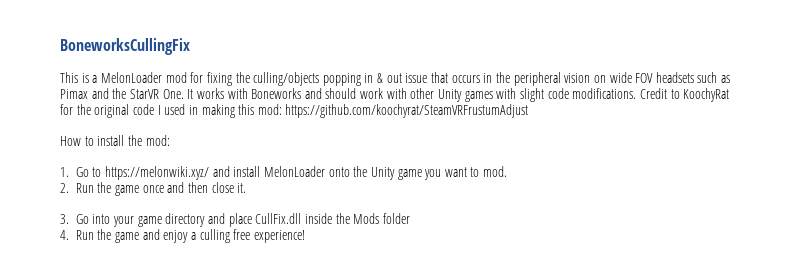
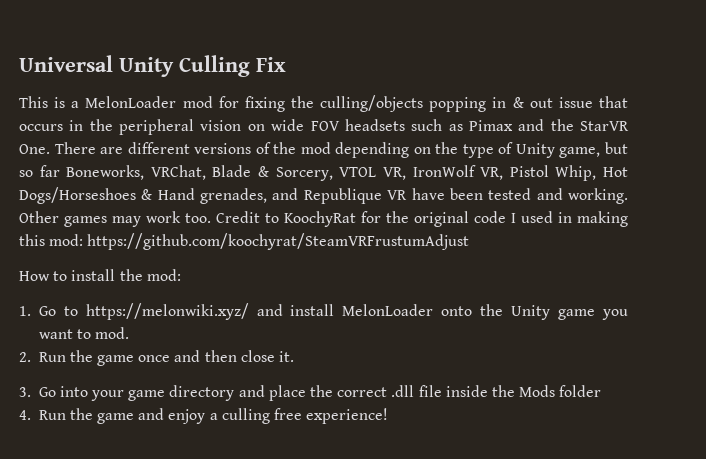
- BoneworksCullingFix
+ Universal Unity Culling Fix
- This is a MelonLoader mod for fixing the culling/objects popping in & out issue that occurs in the peripheral vision on wide FOV headsets such as Pimax and the StarVR One. It works with Boneworks and should work with other Unity games with slight code modifications.
+ This is a MelonLoader mod for fixing the culling/objects popping in & out issue that occurs in the peripheral vision on wide FOV headsets such as Pimax and the StarVR One. There are different versions of the mod depending on the type of Unity game, but so far Boneworks, VRChat, Blade & Sorcery, VTOL VR, IronWolf VR, Pistol Whip, Hot Dogs/Horseshoes & Hand grenades, and Republique VR have been tested and working. Other games may work too.
- 3. Go into your game directory and place CullFix.dll inside the Mods folder
+ 3. Go into your game directory and place the correct .dll file inside the Mods folder

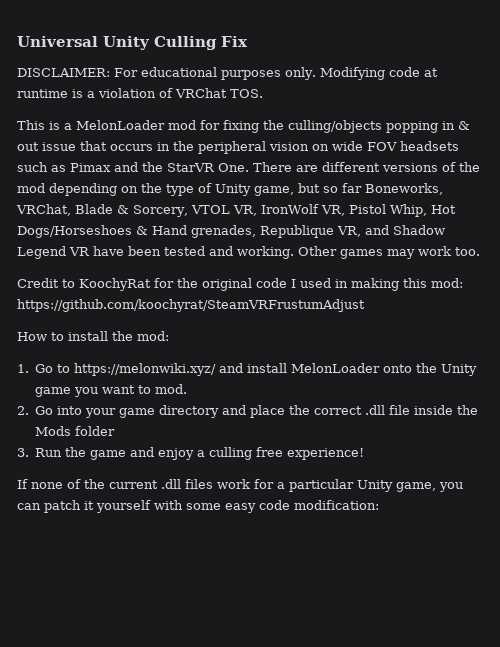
+ DISCLAIMER: For educational purposes only. Modifying code at runtime is a violation of VRChat TOS.
- This is a MelonLoader mod for fixing the culling/objects popping in & out issue that occurs in the peripheral vision on wide FOV headsets such as Pimax and the StarVR One. There are different versions of the mod depending on the type of Unity game, but so far Boneworks, VRChat, Blade & Sorcery, VTOL VR, IronWolf VR, Pistol Whip, Hot Dogs/Horseshoes & Hand grenades, and Republique VR have been tested and working.
+ This is a MelonLoader mod for fixing the culling/objects popping in & out issue that occurs in the peripheral vision on wide FOV headsets such as Pimax and the StarVR One. There are different versions of the mod depending on the type of Unity game, but so far Boneworks, VRChat, Blade & Sorcery, VTOL VR, IronWolf VR, Pistol Whip, Hot Dogs/Horseshoes & Hand grenades, Republique VR, and Shadow Legend VR have been tested and working.
- Other games may work too. Credit to KoochyRat for the original code I used in making this mod: https://github.com/koochyrat/SteamVRFrustumAdjust
+ Other games may work too.
+ Credit to KoochyRat for the original code I used in making this mod: https://github.com/koochyrat/SteamVRFrustumAdjust
- 2. Run the game once and then close it.
- 3. Go into your game directory and place the correct .dll file inside the Mods folder
+ 2. Go into your game directory and place the correct .dll file inside the Mods folder
- 4. Run the game and enjoy a culling free experience!
+ 3. Run the game and enjoy a culling free experience!
+ If none of the current .dll files work for a particular Unity game, you can patch it yourself with some easy code modification:

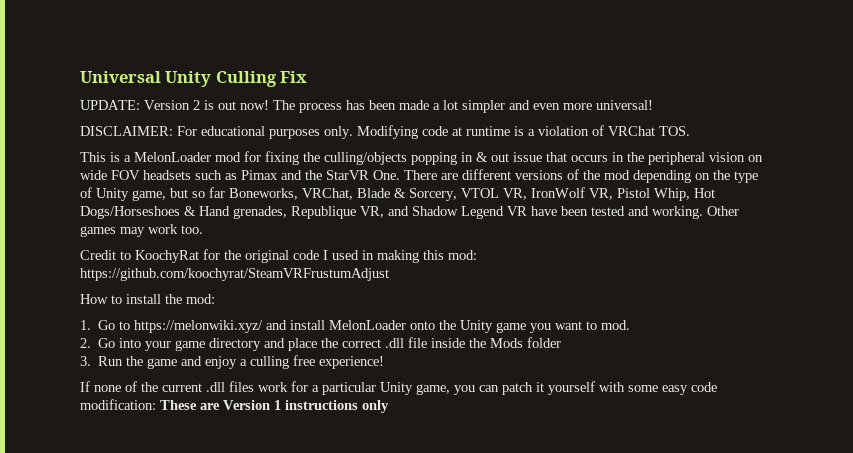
+ UPDATE: Version 2 is out now! The process has been made a lot simpler and even more universal!
- If none of the current .dll files work for a particular Unity game, you can patch it yourself with some easy code modification:
+ If none of the current .dll files work for a particular Unity game, you can patch it yourself with some easy code modification: These are Version 1 instructions only

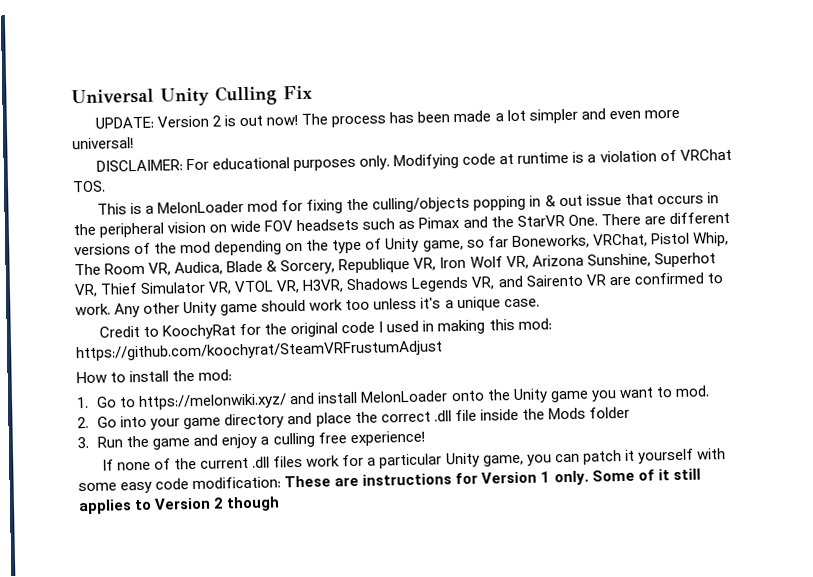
- This is a MelonLoader mod for fixing the culling/objects popping in & out issue that occurs in the peripheral vision on wide FOV headsets such as Pimax and the StarVR One. There are different versions of the mod depending on the type of Unity game, but so far Boneworks, VRChat, Blade & Sorcery, VTOL VR, IronWolf VR, Pistol Whip, Hot Dogs/Horseshoes & Hand grenades, Republique VR, and Shadow Legend VR have been tested and working. Other games may work too.
+ This is a MelonLoader mod for fixing the culling/objects popping in & out issue that occurs in the peripheral vision on wide FOV headsets such as Pimax and the StarVR One. There are different versions of the mod depending on the type of Unity game, so far Boneworks, VRChat, Pistol Whip, The Room VR, Audica, Blade & Sorcery, Republique VR, Iron Wolf VR, Arizona Sunshine, Superhot VR, Thief Simulator VR, VTOL VR, H3VR, Shadows Legends VR, and Sairento VR are confirmed to work. Any other Unity game should work too unless it's a unique case.
- If none of the current .dll files work for a particular Unity game, you can patch it yourself with some easy code modification: These are Version 1 instructions only
+ If none of the current .dll files work for a particular Unity game, you can patch it yourself with some easy code modification: These are instructions for Version 1 only. Some of it still applies to Version 2 though

